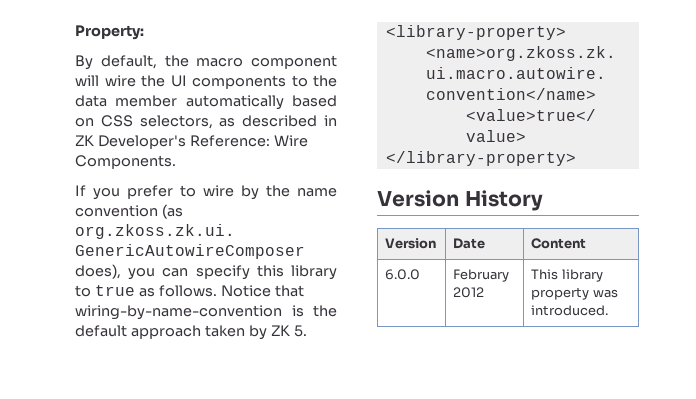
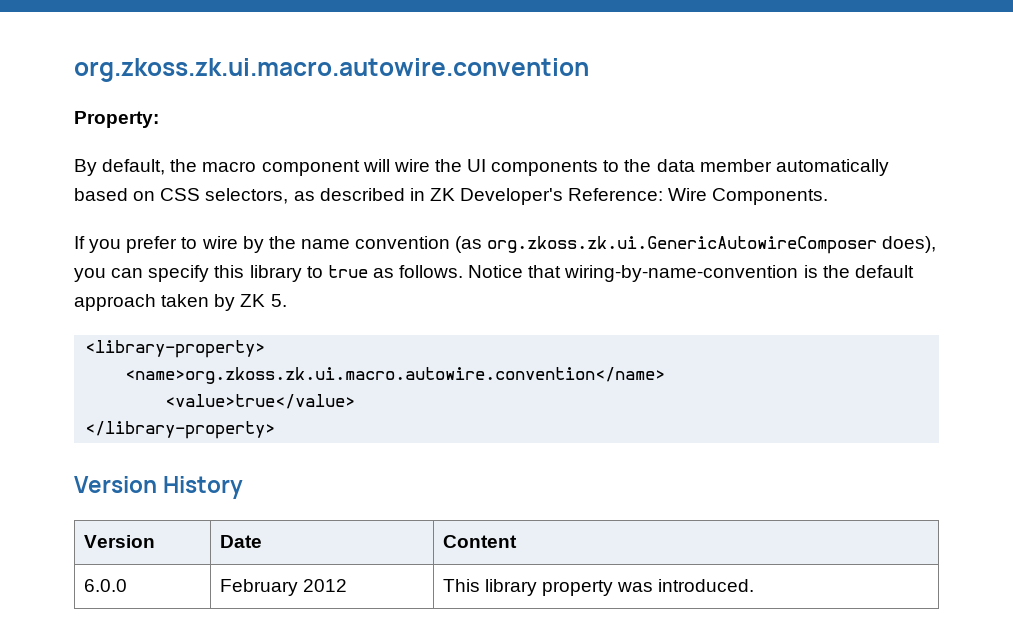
+ org.zkoss.zk.ui.macro.autowire.convention

